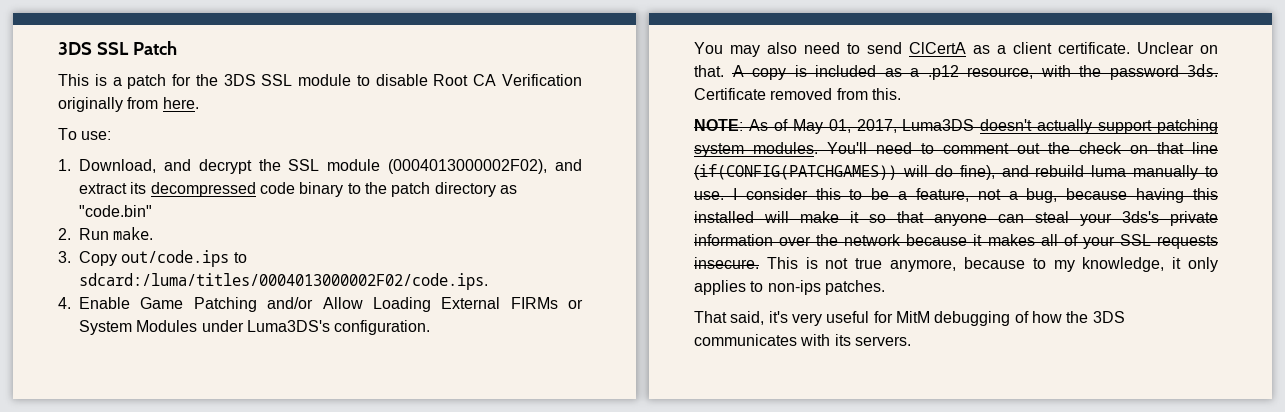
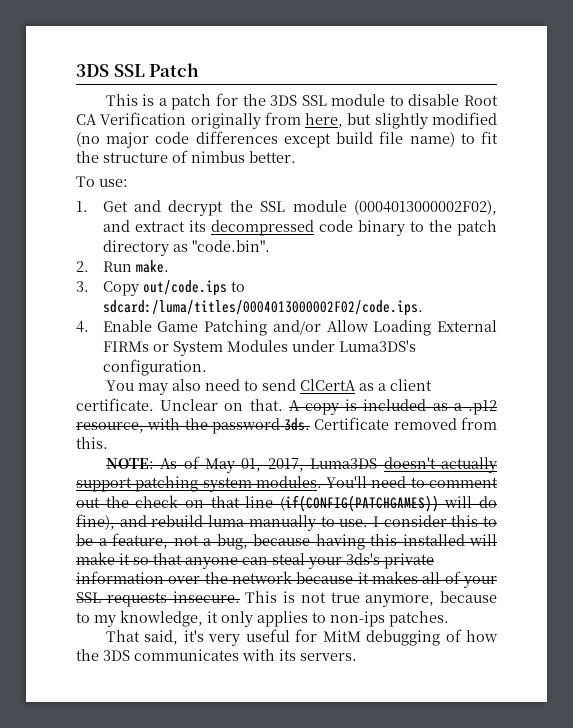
- This is a patch for the 3DS SSL module to disable Root CA Verification originally from here.
+ This is a patch for the 3DS SSL module to disable Root CA Verification originally from here, but slightly modified (no major code differences except build file name) to fit the structure of nimbus better.
- 1. Download, and decrypt the SSL module (0004013000002F02), and extract its decompressed code binary to the patch directory as "code.bin"
+ 1. Get and decrypt the SSL module (0004013000002F02), and extract its decompressed code binary to the patch directory as "code.bin".

